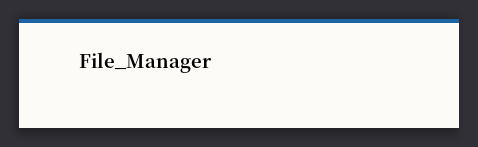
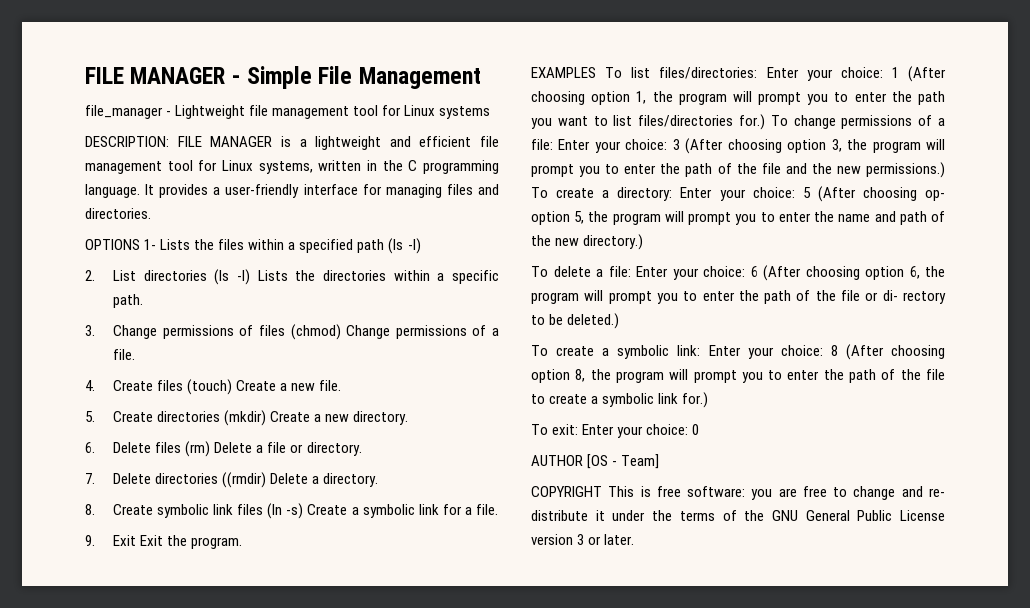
- File_Manager
+ FILE MANAGER ‐ Simple File Management
+ file_manager ‐ Lightweight file management tool for Linux systems
+ DESCRIPTION: FILE MANAGER is a lightweight and efficient file management tool for Linux systems, written in the C programming language. It provides a user‐friendly interface for managing files and directories.
+ OPTIONS 1- Lists the files within a specified path (ls -l)
+ 2. List directories (ls ‐l) Lists the directories within a specific path.
+ 3. Change permissions of files (chmod) Change permissions of a file.
+ 4. Create files (touch) Create a new file.
+ 5. Create directories (mkdir) Create a new directory.
+ 6. Delete files (rm) Delete a file or directory.
+ 7. Delete directories ((rmdir) Delete a directory.
+ 8. Create symbolic link files (ln ‐s) Create a symbolic link for a file.
+ 9. Exit Exit the program.
+ EXAMPLES To list files/directories: Enter your choice: 1 (After choosing option 1, the program will prompt you to enter the path you want to list files/directories for.) To change permissions of a file: Enter your choice: 3 (After choosing option 3, the program will prompt you to enter the path of the file and the new permissions.) To create a directory: Enter your choice: 5 (After choosing op‐ option 5, the program will prompt you to enter the name and path of the new directory.)
+ To delete a file: Enter your choice: 6 (After choosing option 6, the program will prompt you to enter the path of the file or di‐ rectory to be deleted.)
+ To create a symbolic link: Enter your choice: 8 (After choosing option 8, the program will prompt you to enter the path of the file to create a symbolic link for.)
+ To exit: Enter your choice: 0
+ AUTHOR [OS ‐ Team]
+ COPYRIGHT This is free software: you are free to change and re‐ distribute it under the terms of the GNU General Public License version 3 or later.

